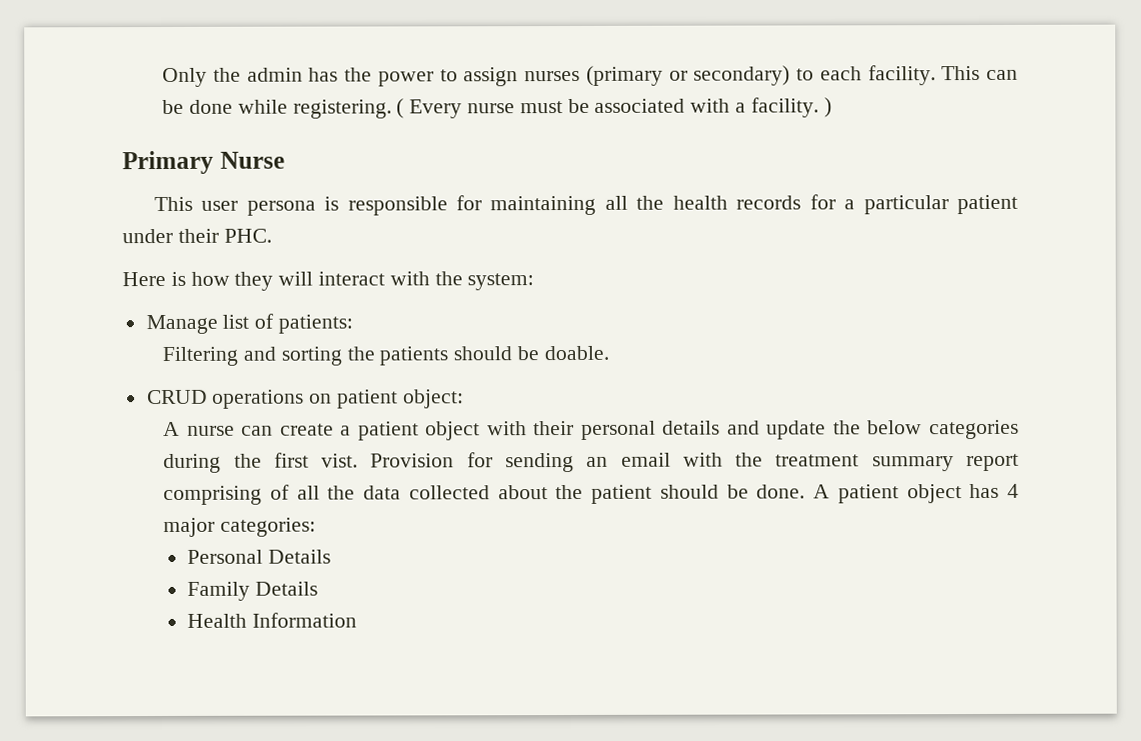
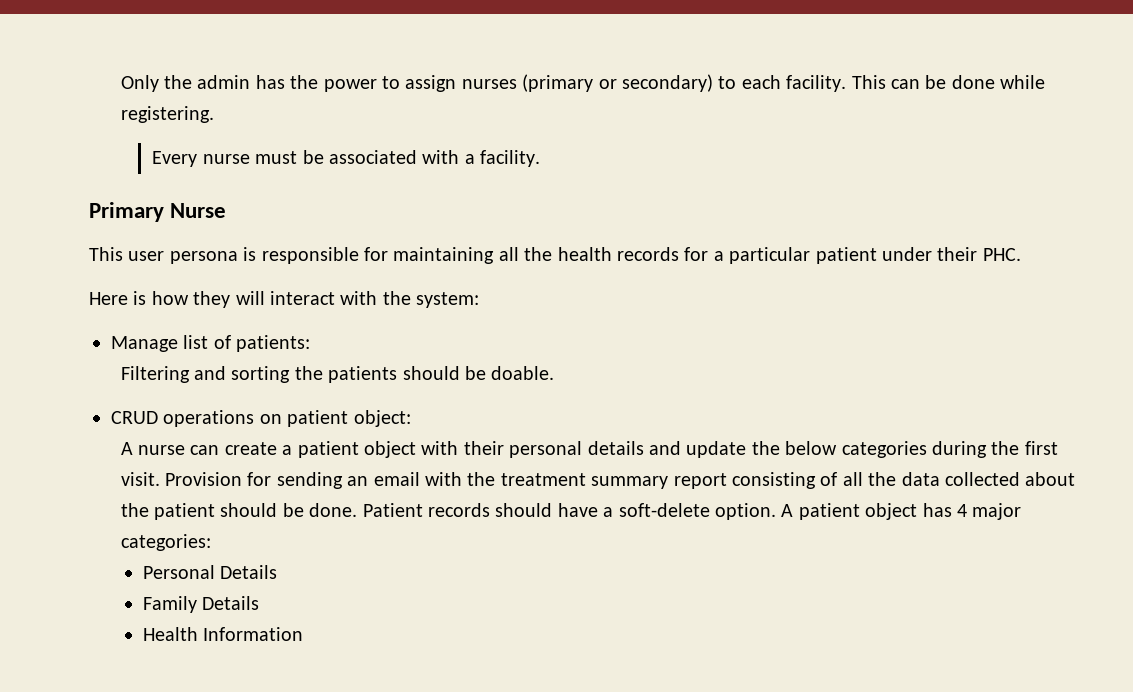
- This can be done while registering. ( Every nurse must be associated with a facility. )
+ This can be done while registering.
+ Every nurse must be associated with a facility.
- A nurse can create a patient object with their personal details and update the below categories during the first vist.
+ A nurse can create a patient object with their personal details and update the below categories during the first visit.
- Provision for sending an email with the treatment summary report comprising of all the data collected about the patient should be done.
+ Provision for sending an email with the treatment summary report consisting of all the data collected about the patient should be done.
+ Patient records should have a soft-delete option.

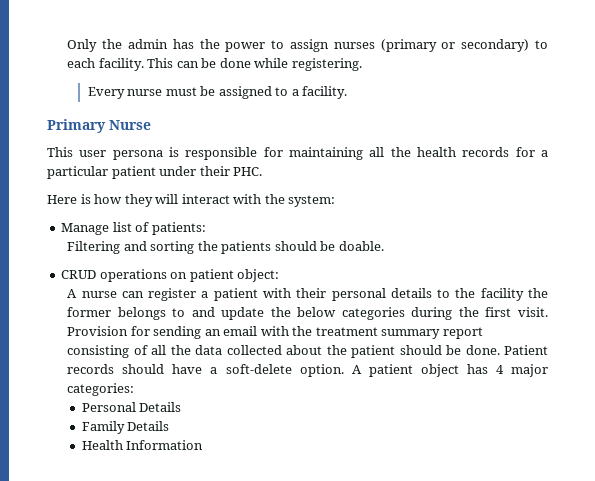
- Every nurse must be associated with a facility.
+ Every nurse must be assigned to a facility.
- A nurse can create a patient object with their personal details and update the below categories during the first visit.
+ A nurse can register a patient with their personal details to the facility the former belongs to and update the below categories during the first visit.

